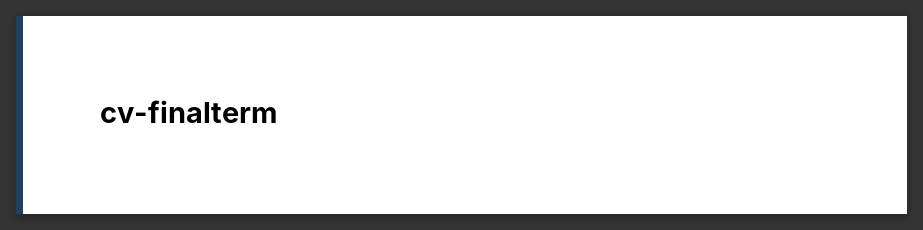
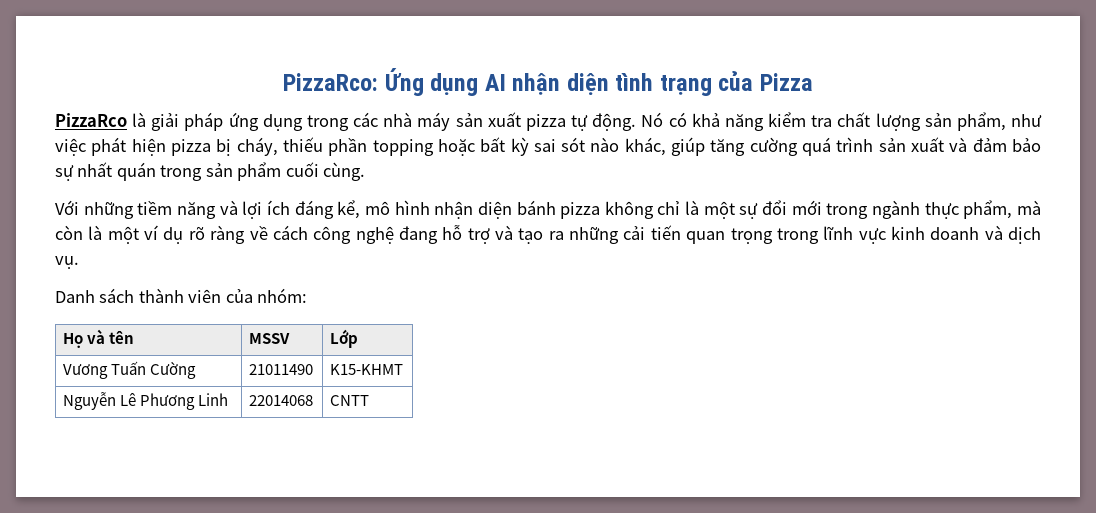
- cv-finalterm
+ PizzaRco: Ứng dụng AI nhận diện tình trạng của Pizza
+ PizzaRco là giải pháp ứng dụng trong các nhà máy sản xuất pizza tự động. Nó có khả năng kiểm tra chất lượng sản phẩm, như việc phát hiện pizza bị cháy, thiếu phần topping hoặc bất kỳ sai sót nào khác, giúp tăng cường quá trình sản xuất và đảm bảo sự nhất quán trong sản phẩm cuối cùng.
+ Với những tiềm năng và lợi ích đáng kể, mô hình nhận diện bánh pizza không chỉ là một sự đổi mới trong ngành thực phẩm, mà còn là một ví dụ rõ ràng về cách công nghệ đang hỗ trợ và tạo ra những cải tiến quan trọng trong lĩnh vực kinh doanh và dịch vụ.
+ Danh sách thành viên của nhóm:
+ Họ và tên | MSSV | Lớp
+ Vương Tuấn Cường | 21011490 | K15-KHMT
+ Nguyễn Lê Phương Linh | 22014068 | CNTT

